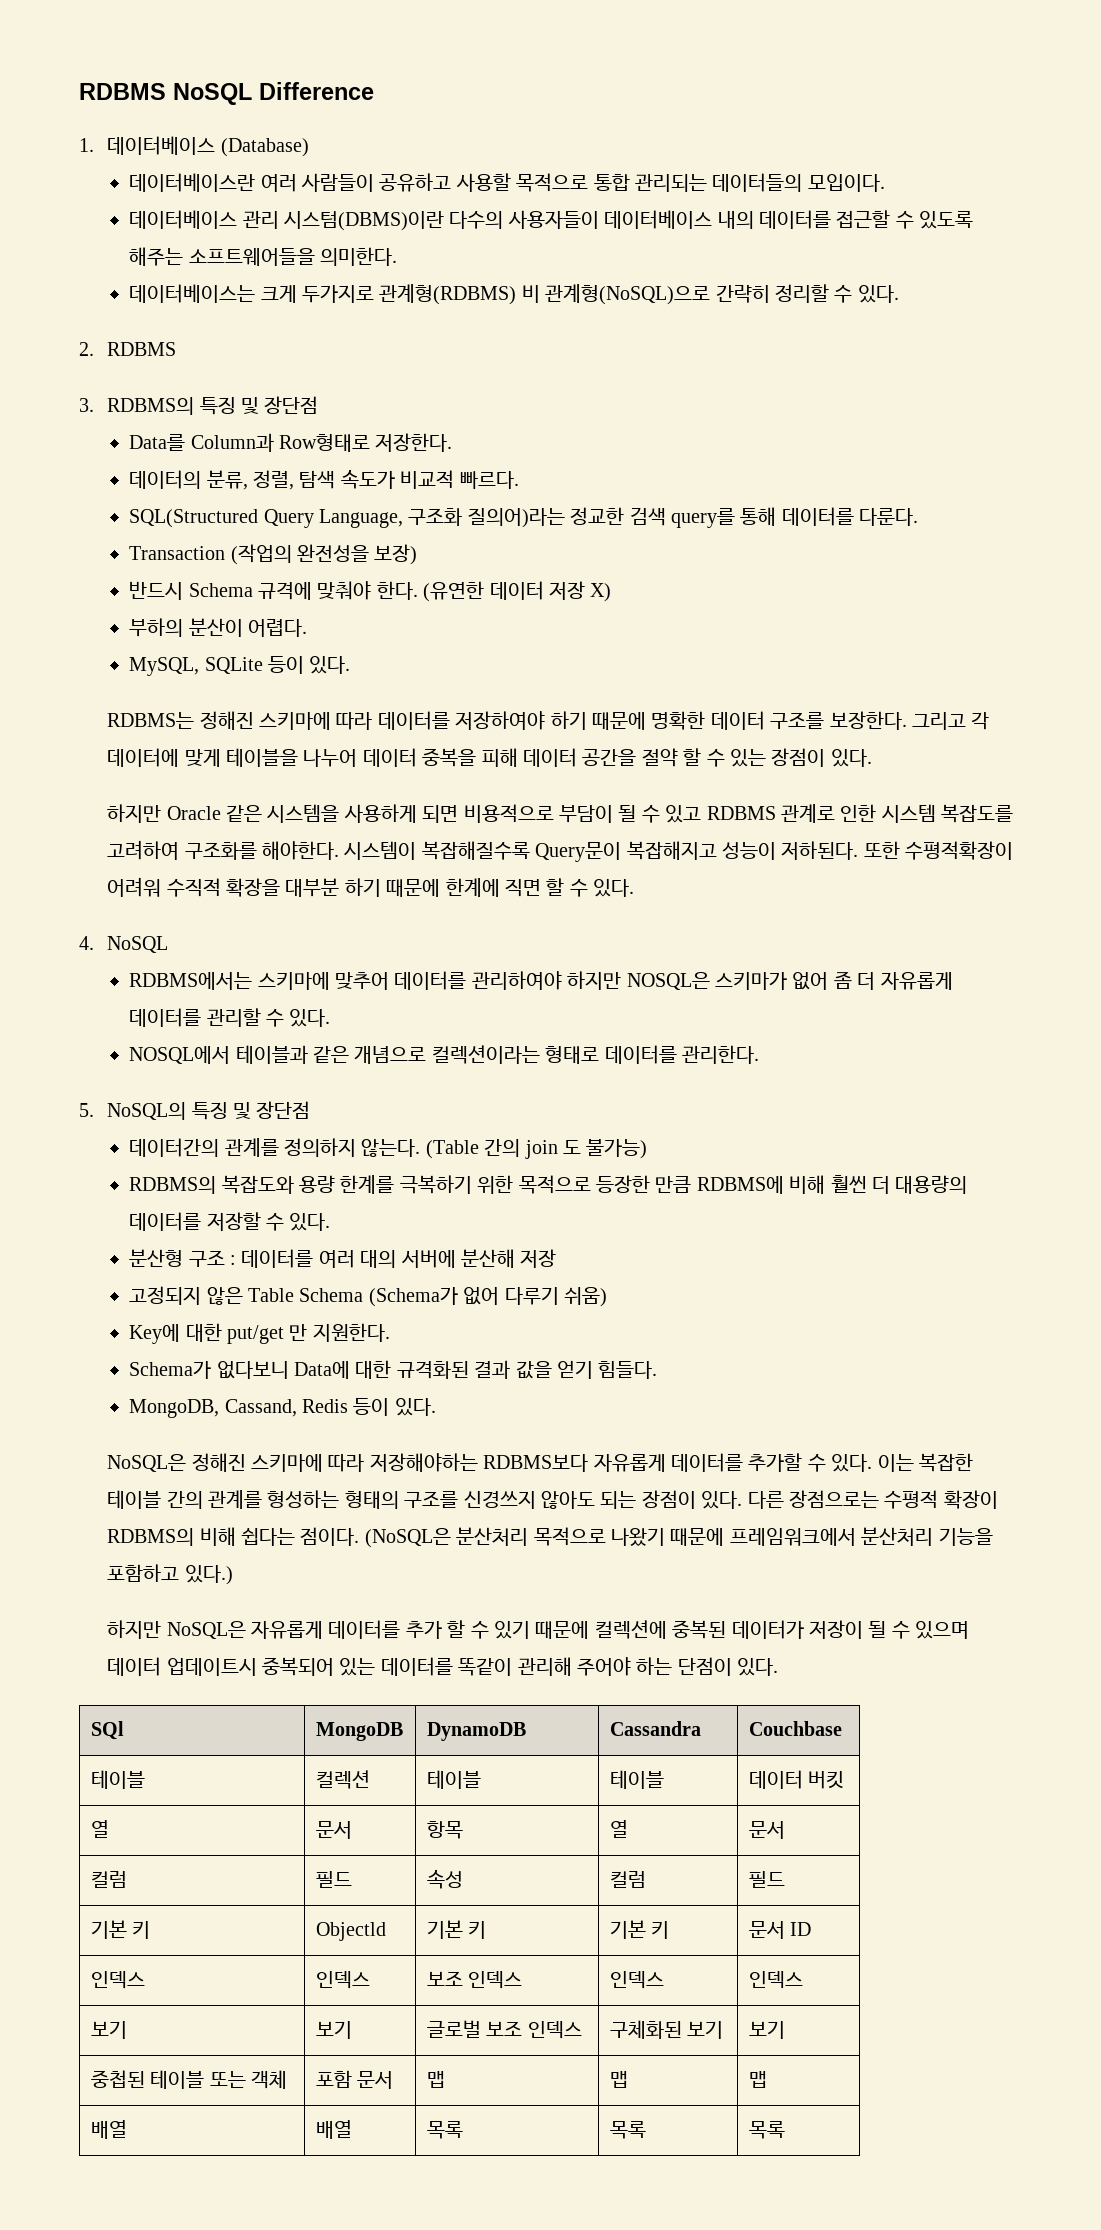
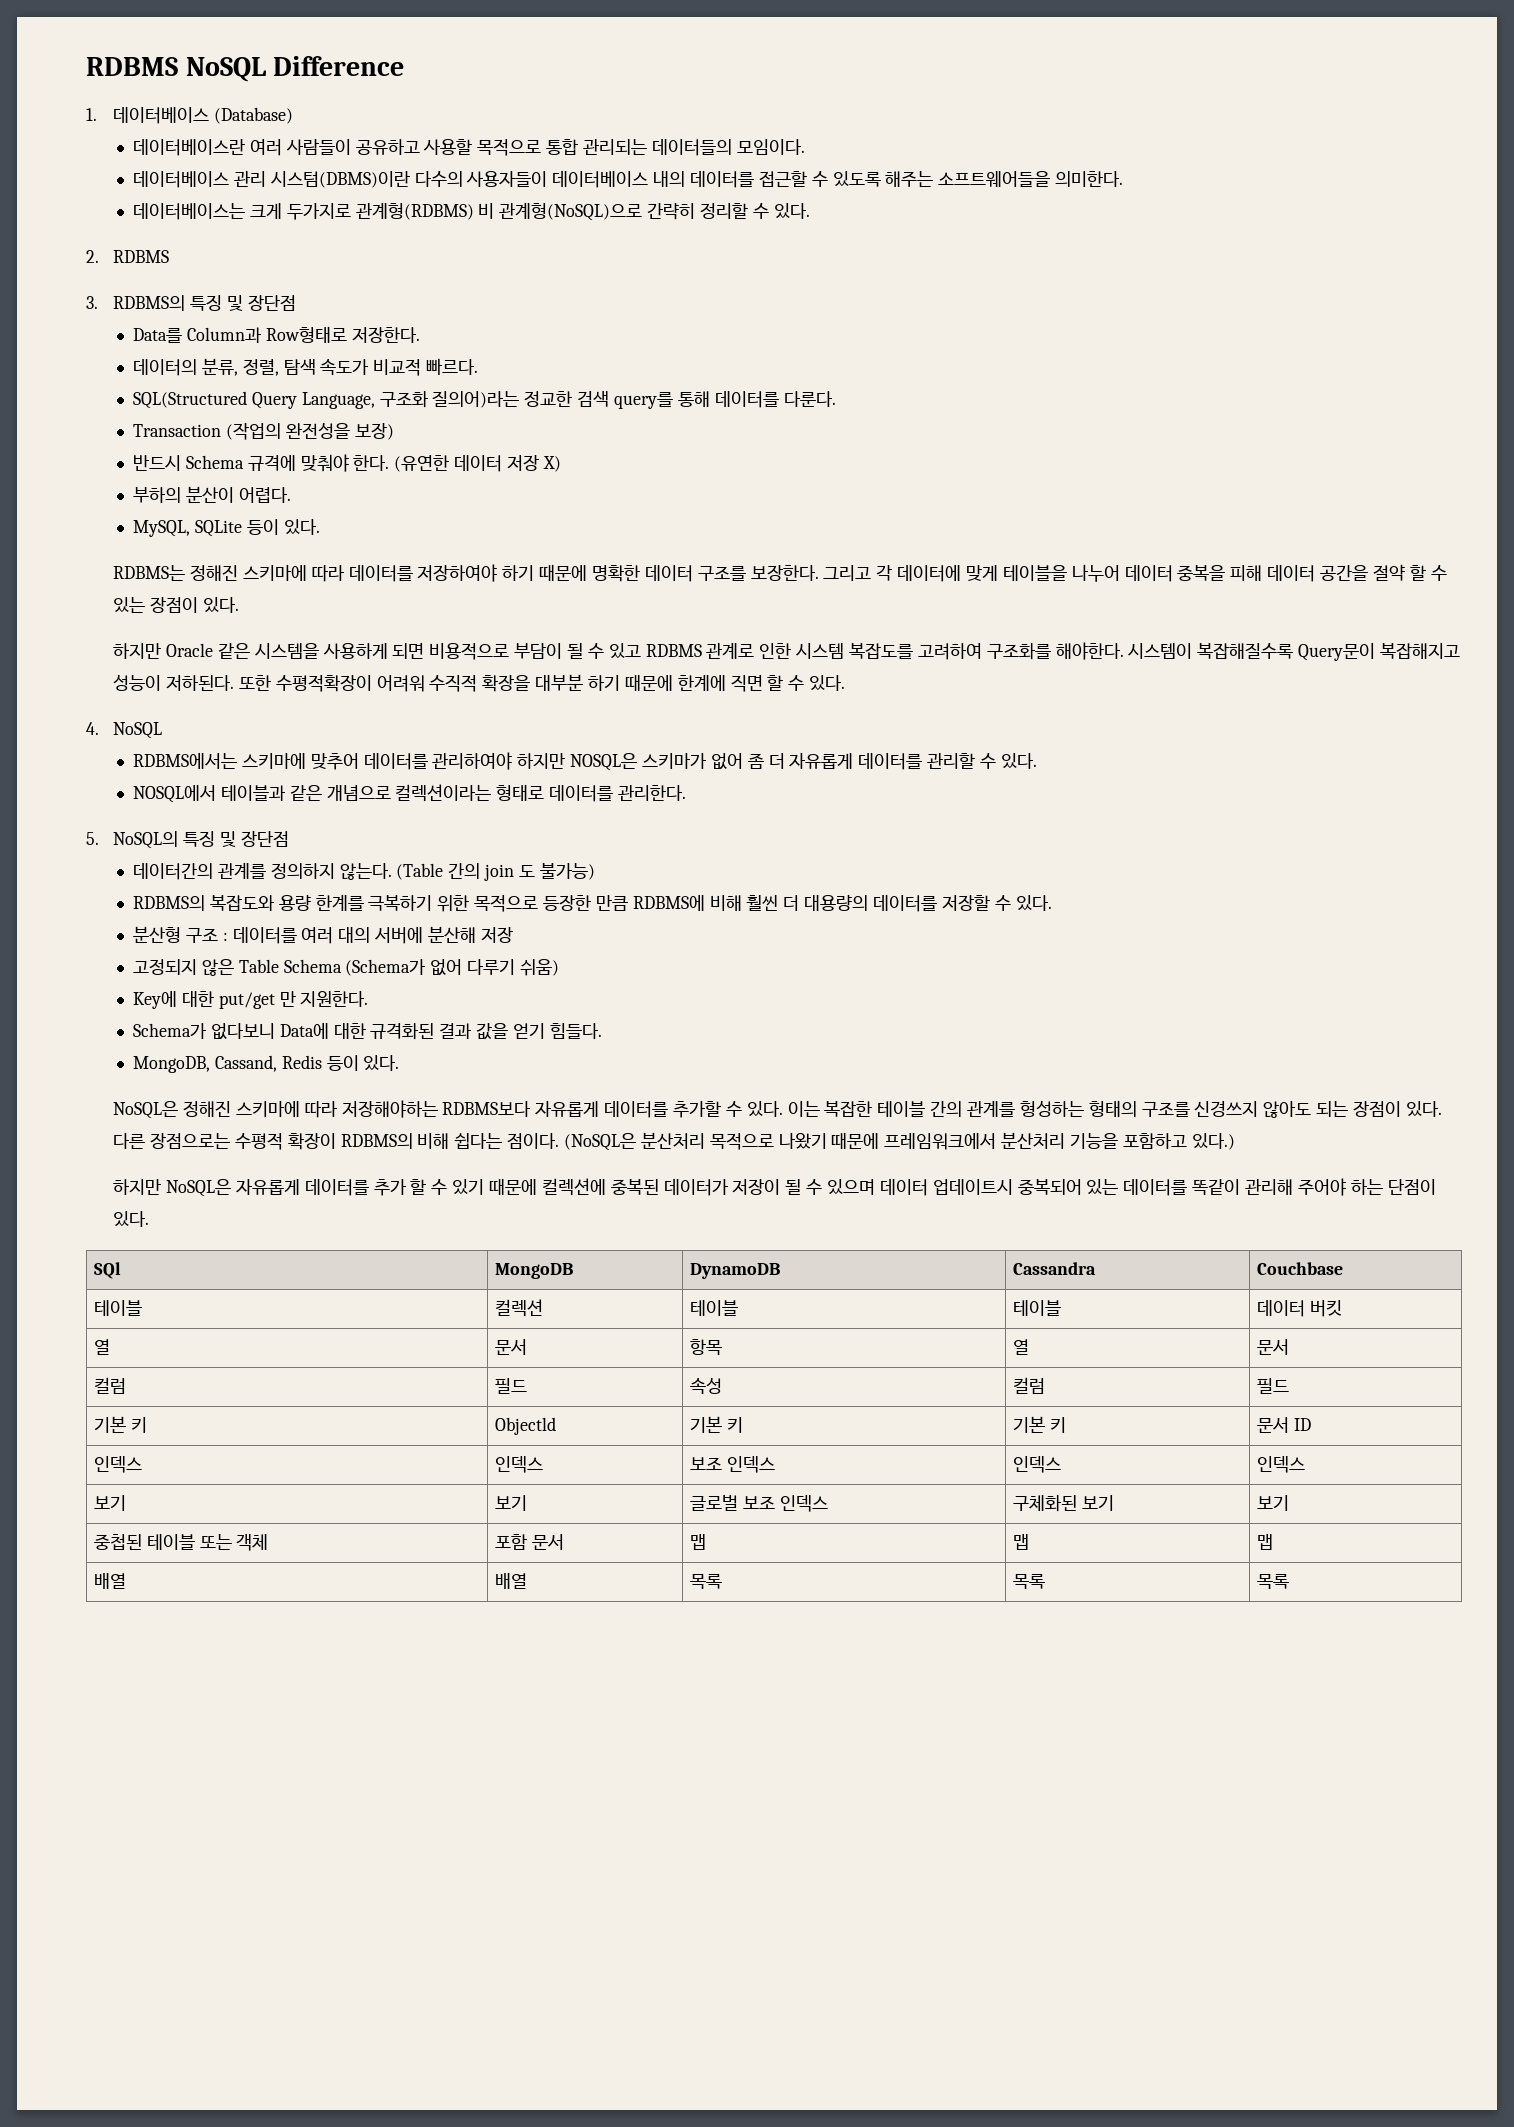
- 데이터베이스란 여러 사람들이 공유하고 사용할 목적으로 통합 관리되는 데이터들의 모입이다.
+ 데이터베이스란 여러 사람들이 공유하고 사용할 목적으로 통합 관리되는 데이터들의 모임이다.

